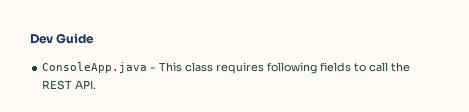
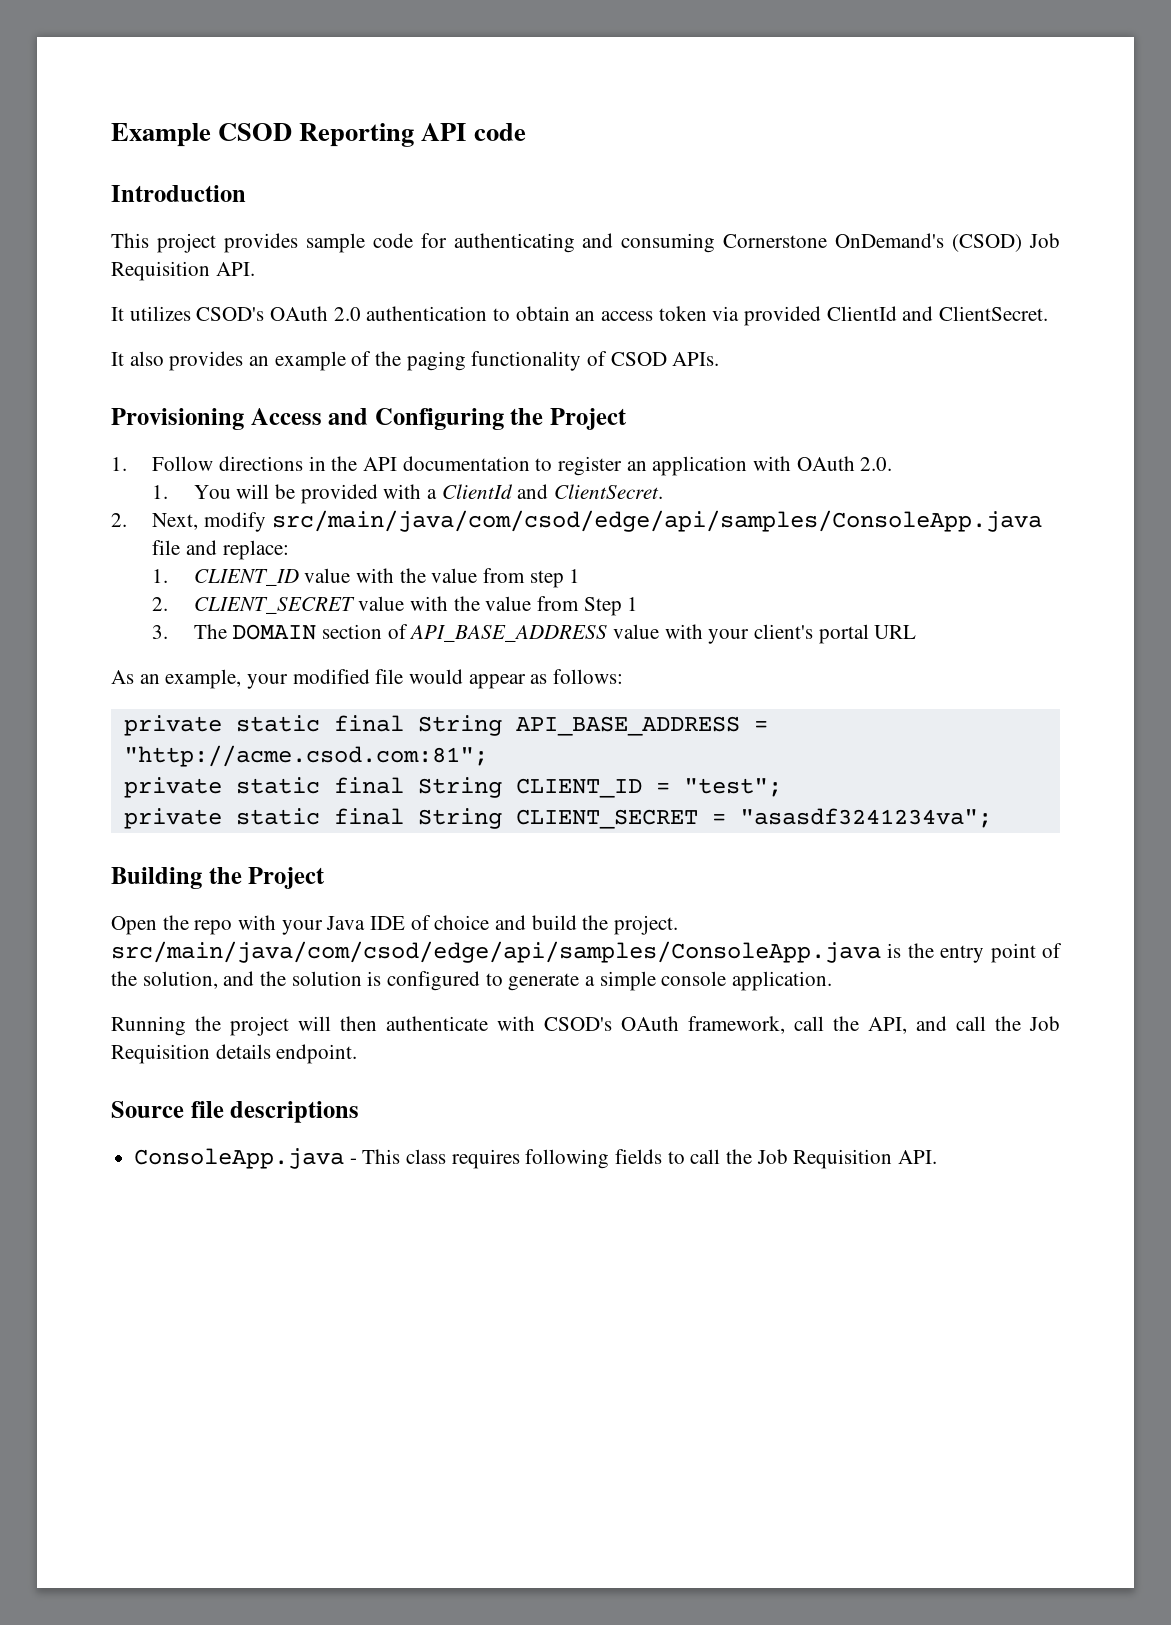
- Dev Guide
+ Example CSOD Reporting API code
+ Introduction
+ This project provides sample code for authenticating and consuming Cornerstone OnDemand's (CSOD) Job Requisition API.
+ It utilizes CSOD's OAuth 2.0 authentication to obtain an access token via provided ClientId and ClientSecret.
+ It also provides an example of the paging functionality of CSOD APIs.
+ Provisioning Access and Configuring the Project
+ 1. Follow directions in the API documentation to register an application with OAuth 2.0.
+ 1. You will be provided with a ClientId and ClientSecret.
+ 2. Next, modify src/main/java/com/csod/edge/api/samples/ConsoleApp.java file and replace:
+ 1. CLIENT_ID value with the value from step 1
+ 2. CLIENT_SECRET value with the value from Step 1
+ 3. The DOMAIN section of API_BASE_ADDRESS value with your client's portal URL
+ As an example, your modified file would appear as follows:
+ private static final String API_BASE_ADDRESS = "http://acme.csod.com:81";
+ private static final String CLIENT_ID = "test";
+ private static final String CLIENT_SECRET = "asasdf3241234va";
+ Building the Project
+ Open the repo with your Java IDE of choice and build the project. src/main/java/com/csod/edge/api/samples/ConsoleApp.java is the entry point of the solution, and the solution is configured to generate a simple console application.
+ Running the project will then authenticate with CSOD's OAuth framework, call the API, and call the Job Requisition details endpoint.
+ Source file descriptions
- ConsoleApp.java - This class requires following fields to call the REST API.
+ ConsoleApp.java - This class requires following fields to call the Job Requisition API.

